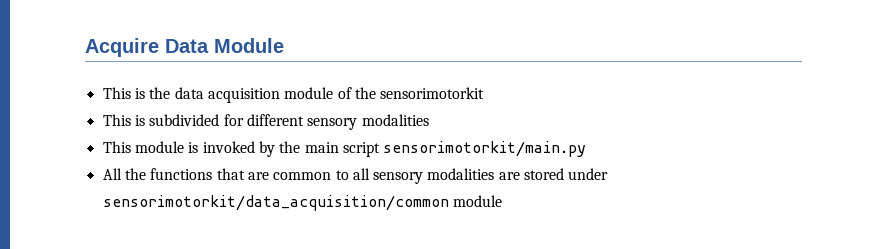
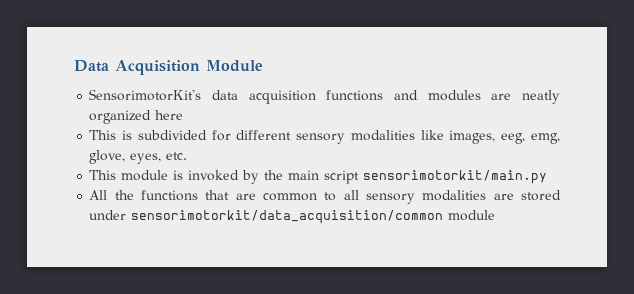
- Acquire Data Module
+ Data Acquisition Module
- This is the data acquisition module of the sensorimotorkit
+ SensorimotorKit's data acquisition functions and modules are neatly organized here
- This is subdivided for different sensory modalities
+ This is subdivided for different sensory modalities like images, eeg, emg, glove, eyes, etc.

